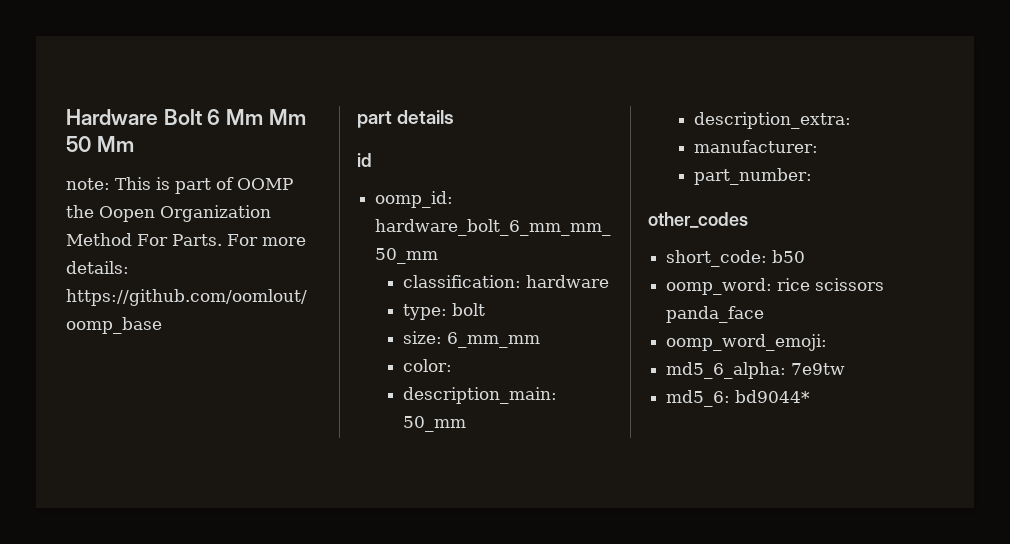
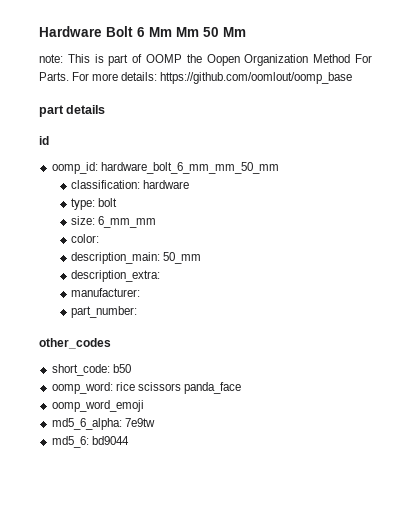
- oomp_word_emoji:
+ oomp_word_emoji
- md5_6: bd9044*
+ md5_6: bd9044

